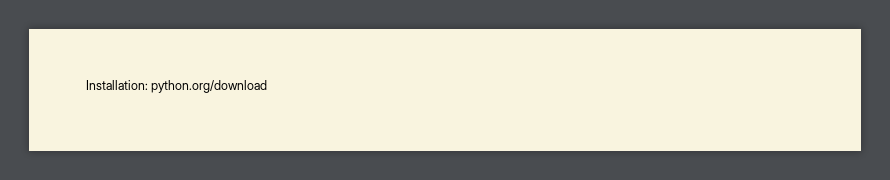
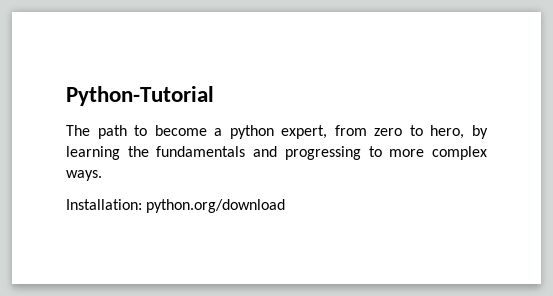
+ Python-Tutorial
+ The path to become a python expert, from zero to hero, by learning the fundamentals and progressing to more complex ways.

